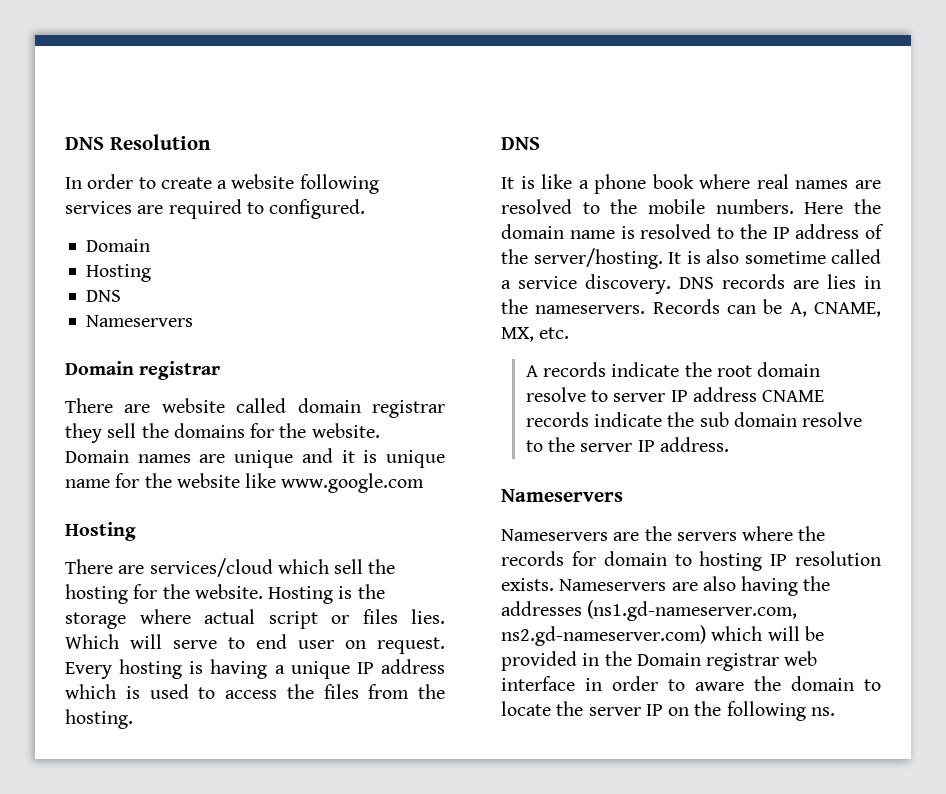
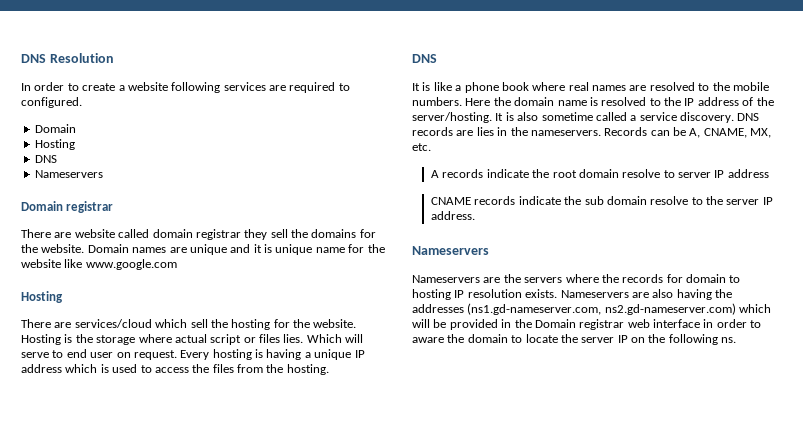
- A records indicate the root domain resolve to server IP address CNAME records indicate the sub domain resolve to the server IP address.
+ A records indicate the root domain resolve to server IP address
+ CNAME records indicate the sub domain resolve to the server IP address.

